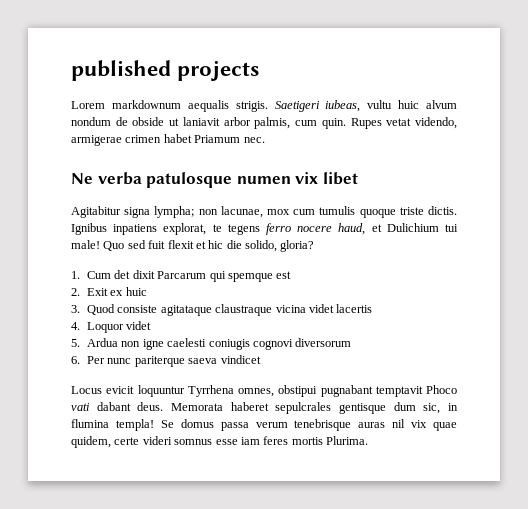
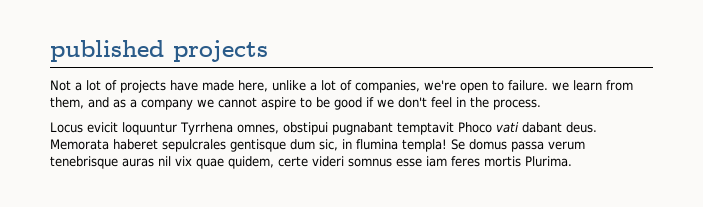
- Lorem markdownum aequalis strigis. Saetigeri iubeas, vultu huic alvum nondum de obside ut laniavit arbor palmis, cum quin. Rupes vetat videndo, armigerae crimen habet Priamum nec.
- Ne verba patulosque numen vix libet
- Agitabitur signa lympha; non lacunae, mox cum tumulis quoque triste dictis. Ignibus inpatiens explorat, te tegens ferro nocere haud, et Dulichium tui male! Quo sed fuit flexit et hic die solido, gloria?
- 1. Cum det dixit Parcarum qui spemque est
- 2. Exit ex huic
- 3. Quod consiste agitataque claustraque vicina videt lacertis
- 4. Loquor videt
- 5. Ardua non igne caelesti coniugis cognovi diversorum
- 6. Per nunc pariterque saeva vindicet
+ Not a lot of projects have made here, unlike a lot of companies, we're open to failure. we learn from them, and as a company we cannot aspire to be good if we don't feel in the process.

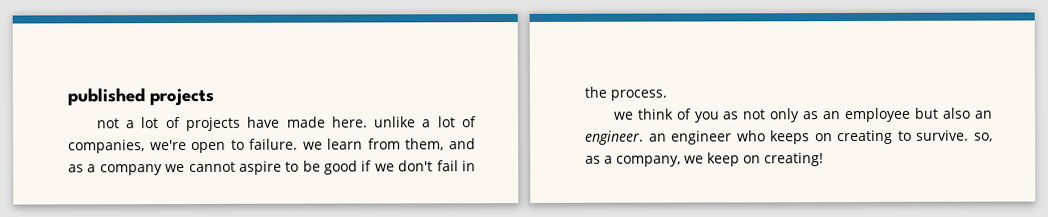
- Not a lot of projects have made here, unlike a lot of companies, we're open to failure. we learn from them, and as a company we cannot aspire to be good if we don't feel in the process.
+ not a lot of projects have made here. unlike a lot of companies, we're open to failure. we learn from them, and as a company we cannot aspire to be good if we don't fail in the process.
- Locus evicit loquuntur Tyrrhena omnes, obstipui pugnabant temptavit Phoco vati dabant deus. Memorata haberet sepulcrales gentisque dum sic, in flumina templa! Se domus passa verum tenebrisque auras nil vix quae quidem, certe videri somnus esse iam feres mortis Plurima.
+ we think of you as not only as an employee but also an engineer. an engineer who keeps on creating to survive. so, as a company, we keep on creating!

